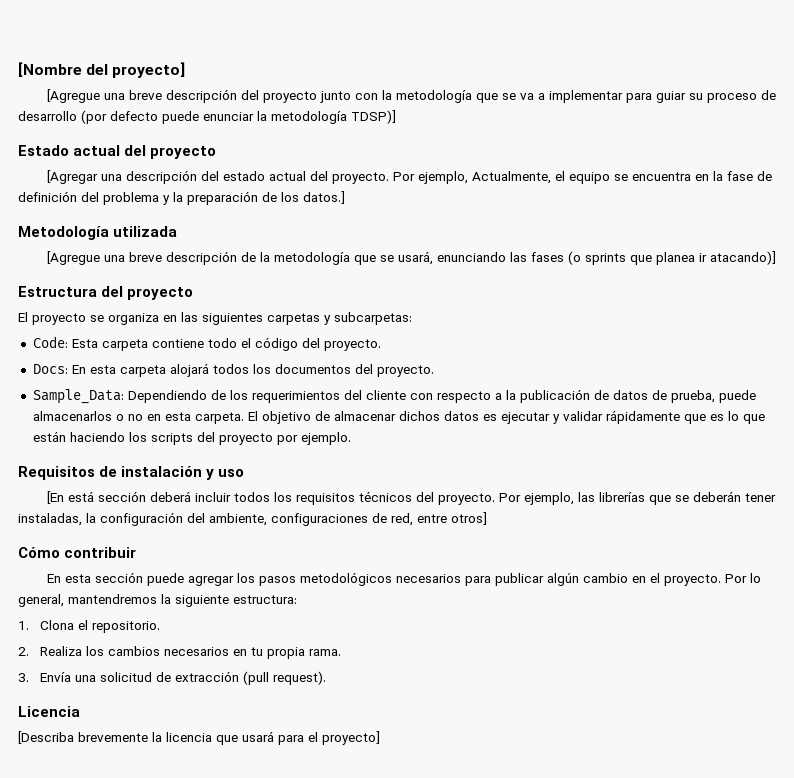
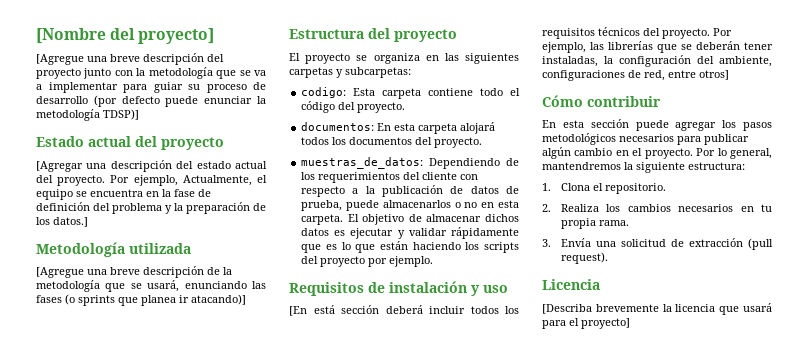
- Code: Esta carpeta contiene todo el código del proyecto.
+ codigo: Esta carpeta contiene todo el código del proyecto.
- Docs: En esta carpeta alojará todos los documentos del proyecto.
+ documentos: En esta carpeta alojará todos los documentos del proyecto.
- Sample_Data: Dependiendo de los requerimientos del cliente con respecto a la publicación de datos de prueba, puede almacenarlos o no en esta carpeta.
+ muestras_de_datos: Dependiendo de los requerimientos del cliente con respecto a la publicación de datos de prueba, puede almacenarlos o no en esta carpeta.

